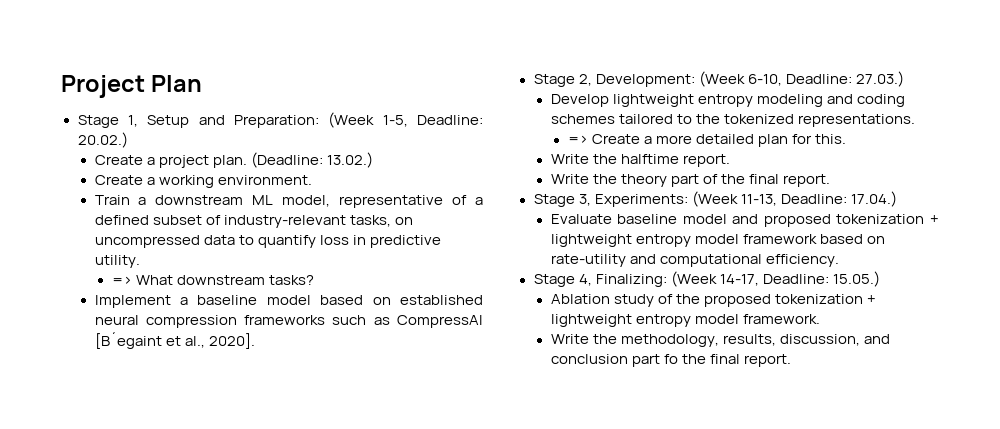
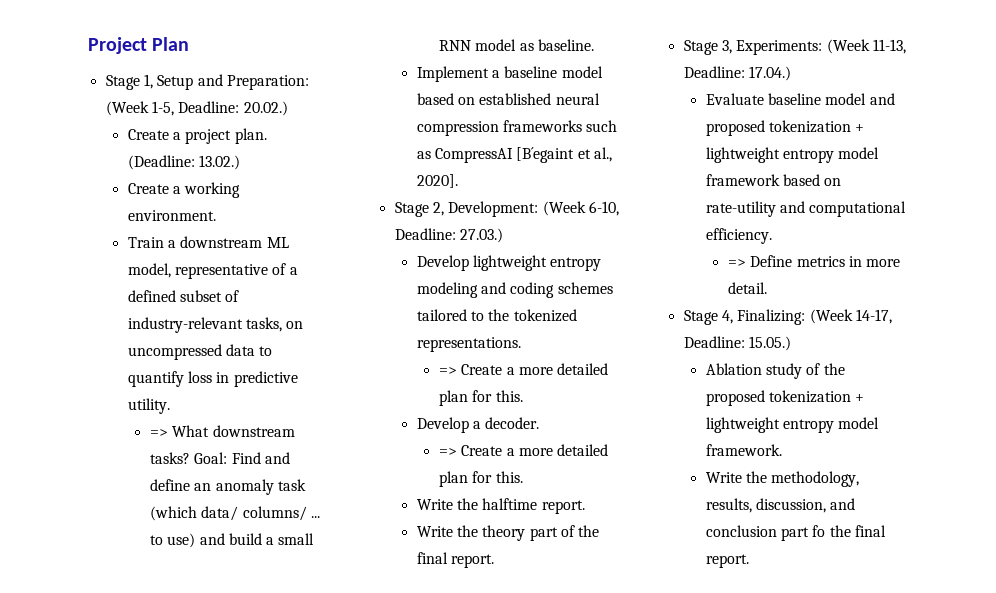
+ Goal: Find and define an anomaly task (which data/ columns/ ... to use) and build a small RNN model as baseline.
+ Develop a decoder.
+ => Create a more detailed plan for this.
+ => Define metrics in more detail.

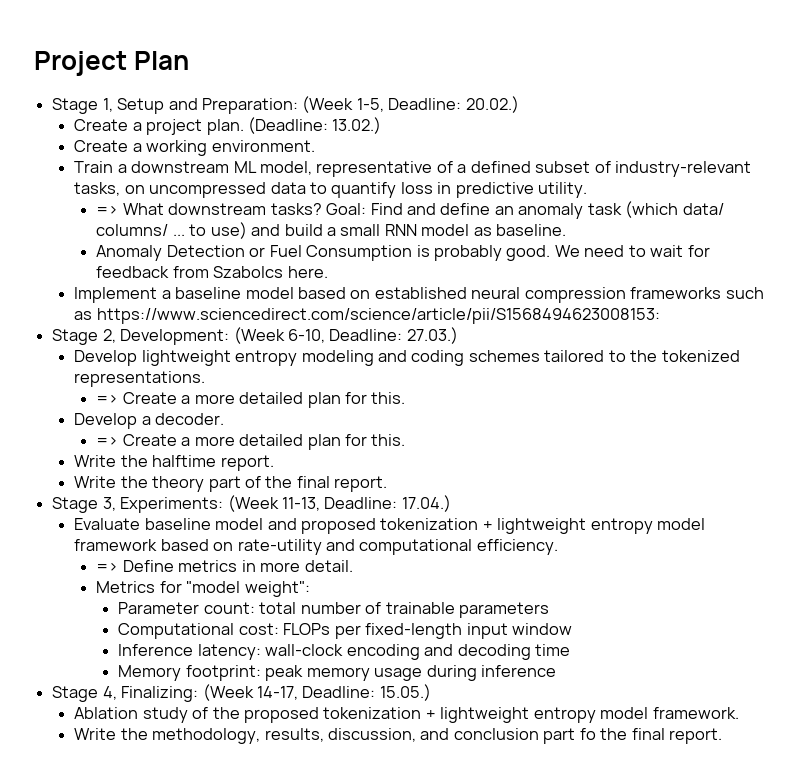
+ Anomaly Detection or Fuel Consumption is probably good. We need to wait for feedback from Szabolcs here.
- Implement a baseline model based on established neural compression frameworks such as CompressAI [B´egaint et al., 2020].
+ Implement a baseline model based on established neural compression frameworks such as https://www.sciencedirect.com/science/article/pii/S1568494623008153:
+ Metrics for "model weight":
+ Parameter count: total number of trainable parameters
+ Computational cost: FLOPs per fixed-length input window
+ Inference latency: wall-clock encoding and decoding time
+ Memory footprint: peak memory usage during inference

